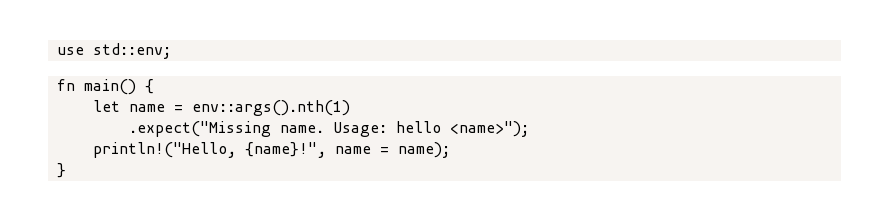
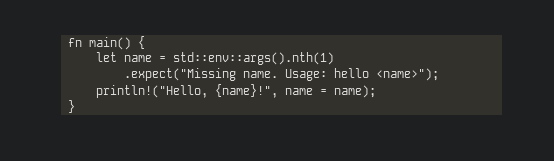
- use std::env;
- let name = env::args().nth(1)
+ let name = std::env::args().nth(1)

